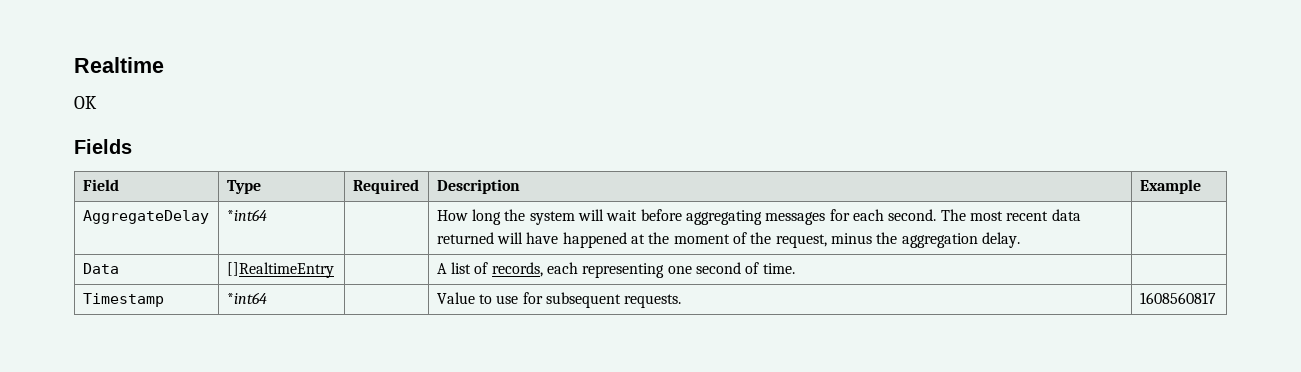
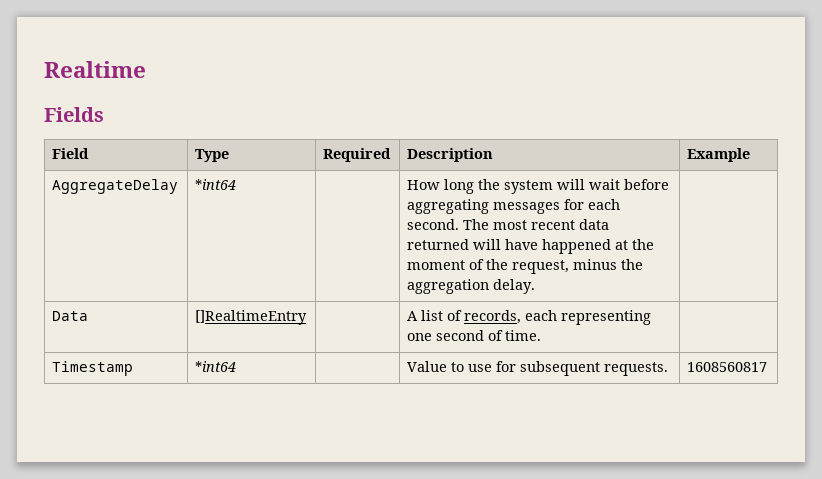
- OK

